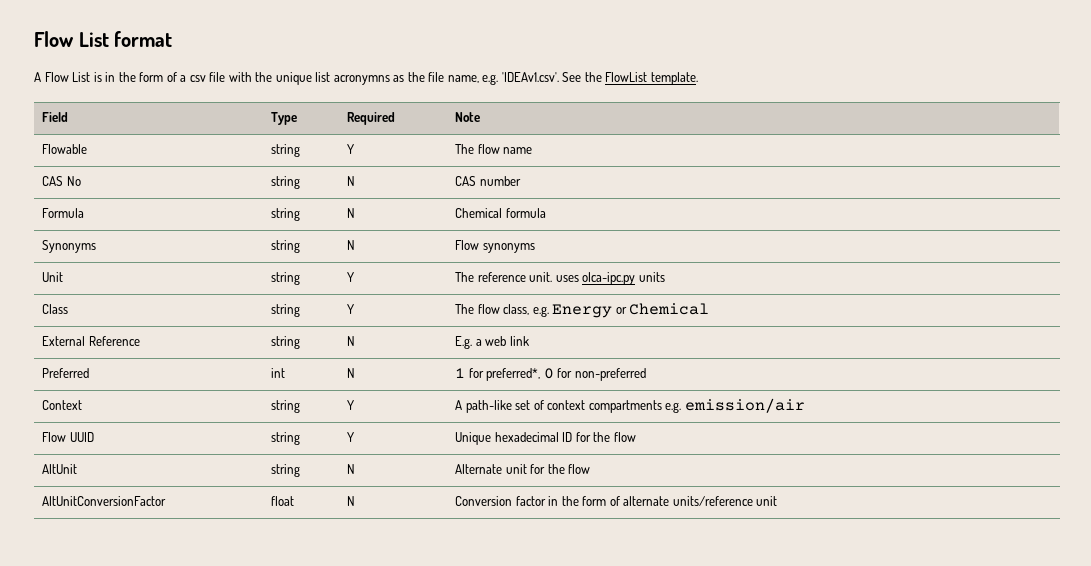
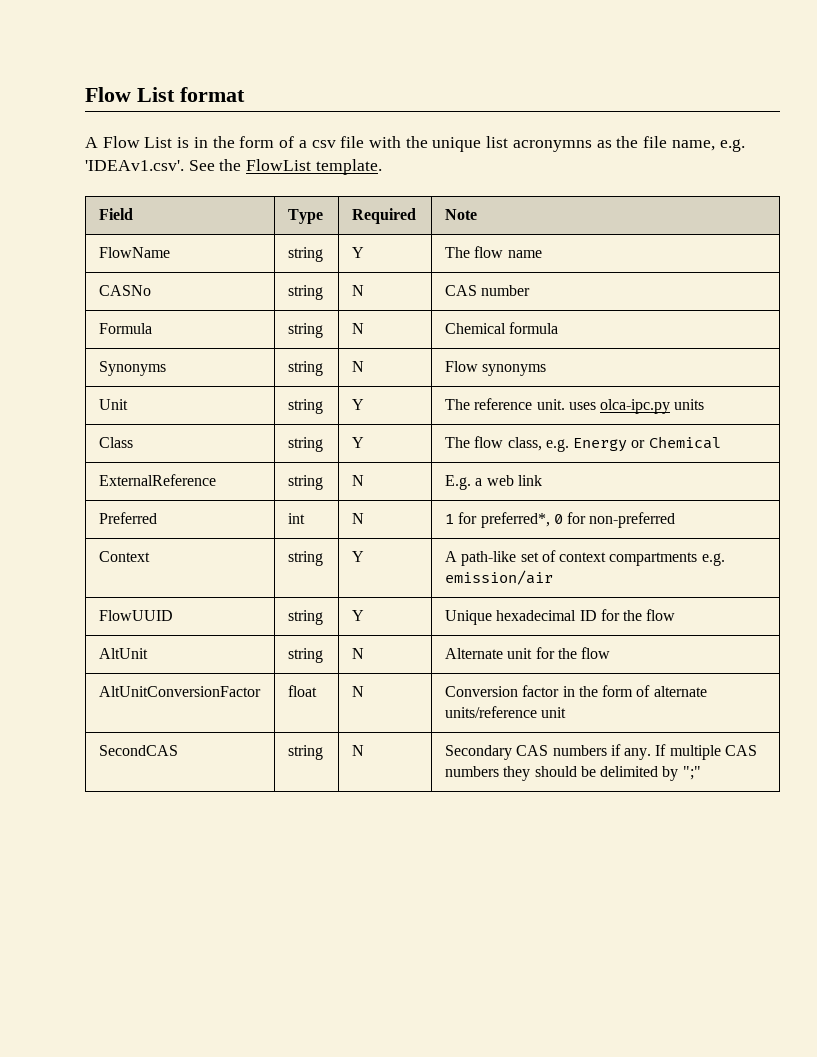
- Flowable | string | Y | The flow name
+ FlowName | string | Y | The flow name
- CAS No | string | N | CAS number
+ CASNo | string | N | CAS number
- External Reference | string | N | E.g. a web link
+ ExternalReference | string | N | E.g. a web link
- Flow UUID | string | Y | Unique hexadecimal ID for the flow
+ FlowUUID | string | Y | Unique hexadecimal ID for the flow
+ SecondCAS | string | N | Secondary CAS numbers if any. If multiple CAS numbers they should be delimited by ";"

